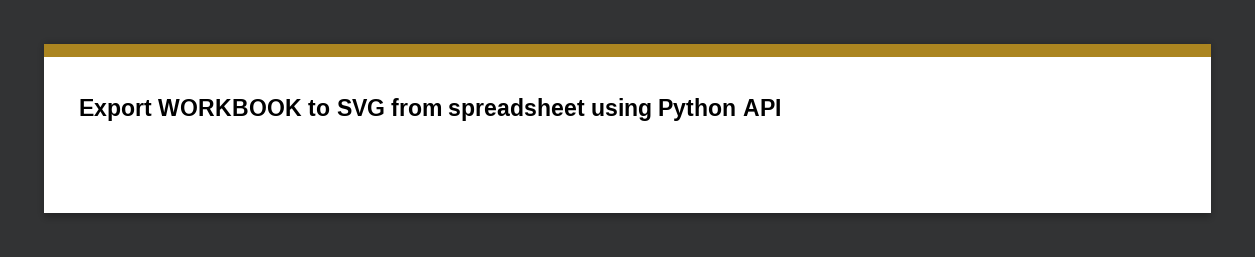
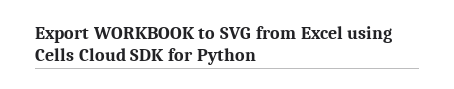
- Export WORKBOOK to SVG from spreadsheet using Python API
+ Export WORKBOOK to SVG from Excel using Cells Cloud SDK for Python

